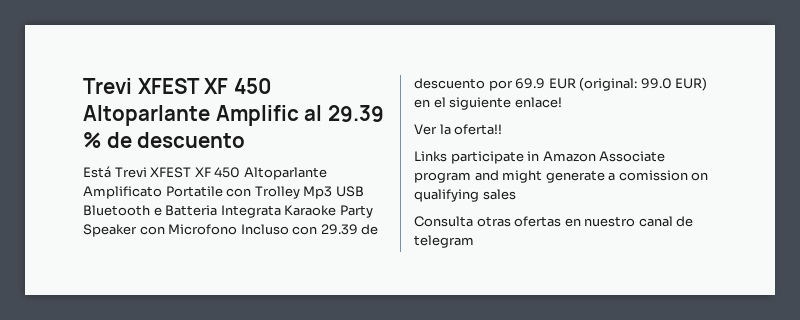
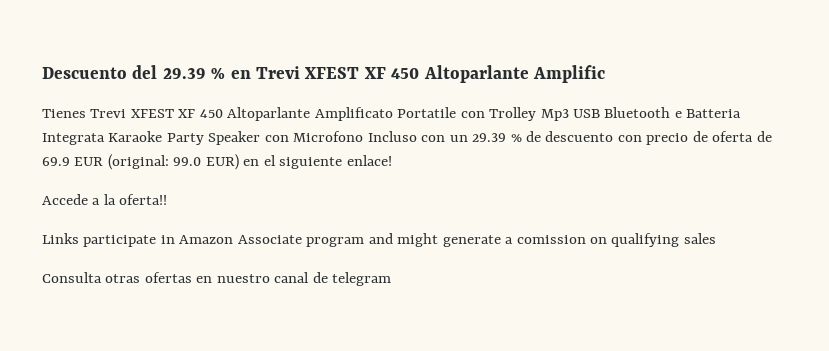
- Trevi XFEST XF 450 Altoparlante Amplific al 29.39 % de descuento
- Está Trevi XFEST XF 450 Altoparlante Amplificato Portatile con Trolley Mp3 USB Bluetooth e Batteria Integrata Karaoke Party Speaker con Microfono Incluso con 29.39 de descuento por 69.9 EUR (original: 99.0 EUR) en el siguiente enlace!
+ Descuento del 29.39 % en Trevi XFEST XF 450 Altoparlante Amplific
+ Tienes Trevi XFEST XF 450 Altoparlante Amplificato Portatile con Trolley Mp3 USB Bluetooth e Batteria Integrata Karaoke Party Speaker con Microfono Incluso con un 29.39 % de descuento con precio de oferta de 69.9 EUR (original: 99.0 EUR) en el siguiente enlace!
- Ver la oferta!!
+ Accede a la oferta!!

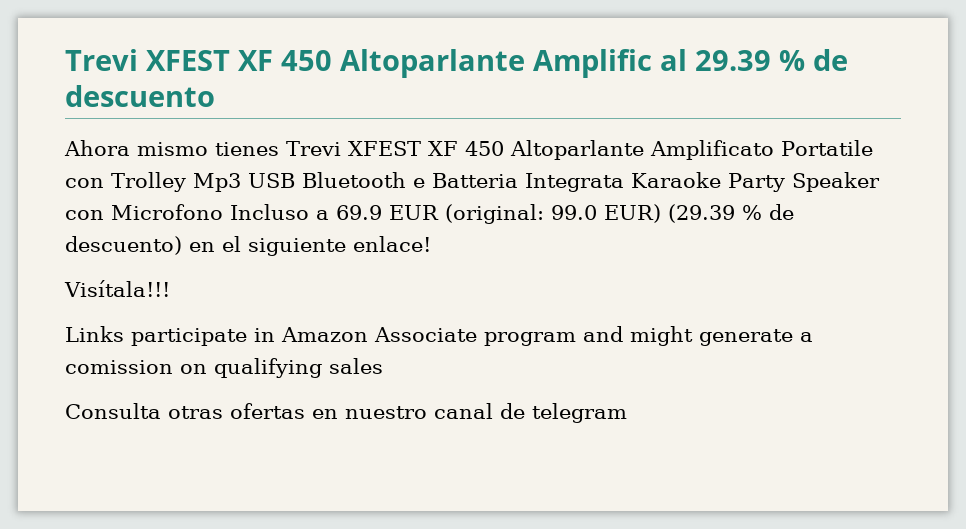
- Descuento del 29.39 % en Trevi XFEST XF 450 Altoparlante Amplific
- Tienes Trevi XFEST XF 450 Altoparlante Amplificato Portatile con Trolley Mp3 USB Bluetooth e Batteria Integrata Karaoke Party Speaker con Microfono Incluso con un 29.39 % de descuento con precio de oferta de 69.9 EUR (original: 99.0 EUR) en el siguiente enlace!
+ Trevi XFEST XF 450 Altoparlante Amplific al 29.39 % de descuento
+ Ahora mismo tienes Trevi XFEST XF 450 Altoparlante Amplificato Portatile con Trolley Mp3 USB Bluetooth e Batteria Integrata Karaoke Party Speaker con Microfono Incluso a 69.9 EUR (original: 99.0 EUR) (29.39 % de descuento) en el siguiente enlace!
- Accede a la oferta!!
+ Visítala!!!

